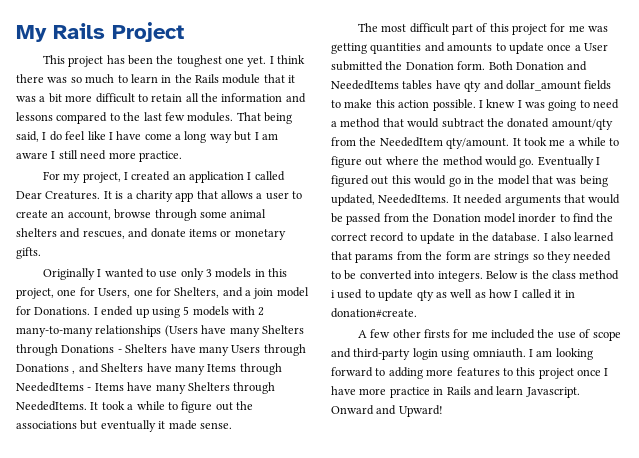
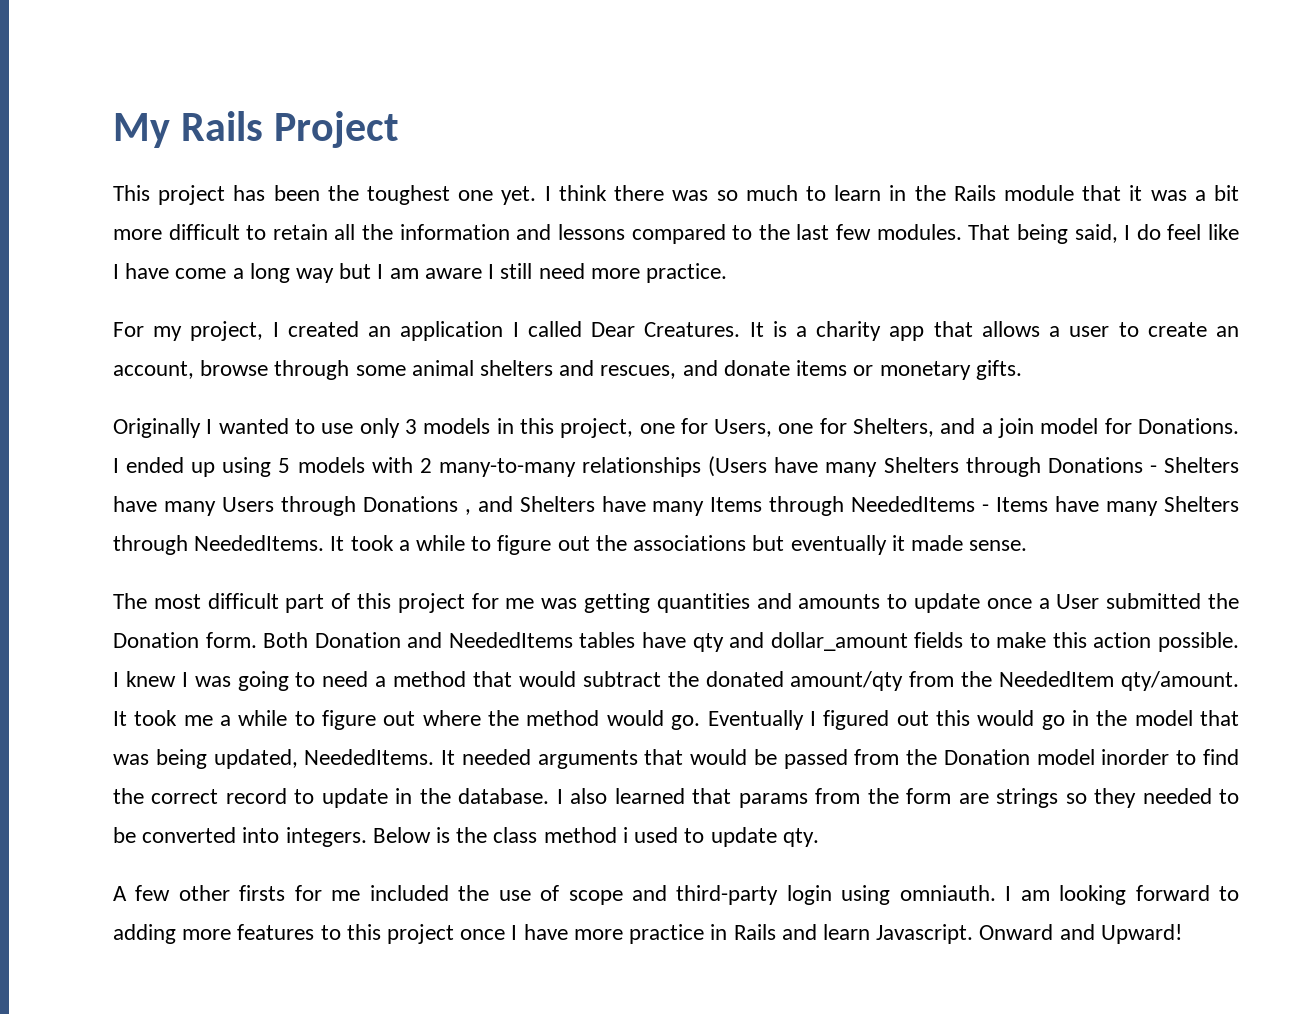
- Below is the class method i used to update qty as well as how I called it in donation#create.
+ Below is the class method i used to update qty.

